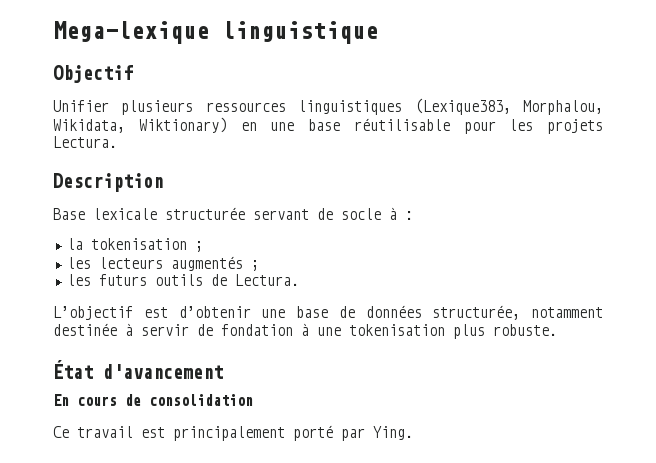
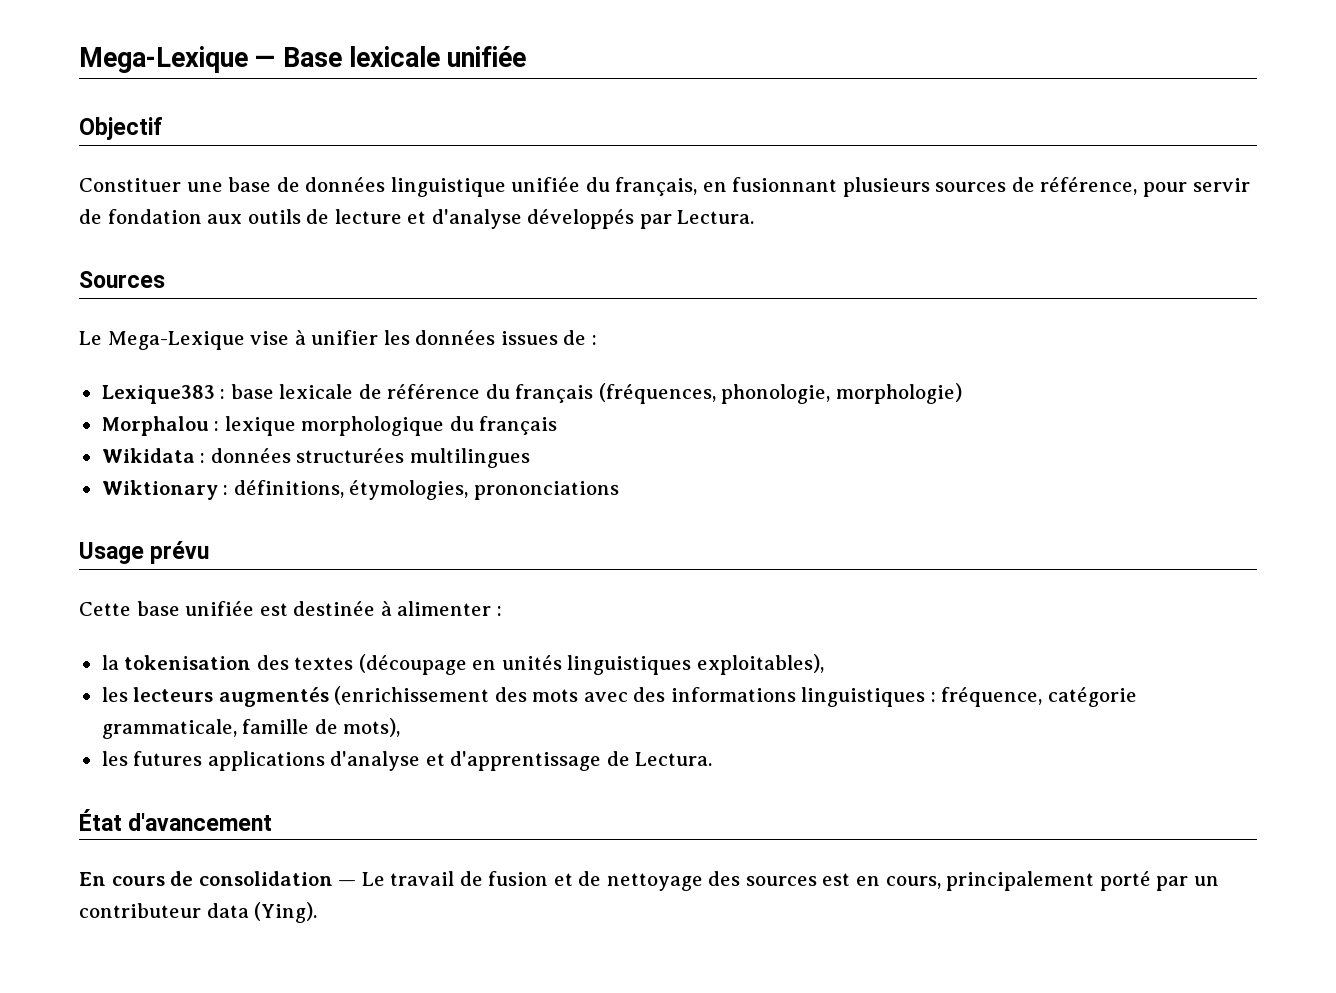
- Mega-lexique linguistique
+ Mega-Lexique — Base lexicale unifiée
  Objectif
- Unifier plusieurs ressources linguistiques (Lexique383, Morphalou, Wikidata, Wiktionary) en une base réutilisable pour les projets Lectura.
- Description
- Base lexicale structurée servant de socle à :
- la tokenisation ;
- les lecteurs augmentés ;
- les futurs outils de Lectura.
- L’objectif est d’obtenir une base de données structurée, notamment destinée à servir de fondation à une tokenisation plus robuste.
+ Constituer une base de données linguistique unifiée du français, en fusionnant plusieurs sources de référence, pour servir de fondation aux outils de lecture et d'analyse développés par Lectura.
+ Sources
+ Le Mega-Lexique vise à unifier les données issues de :
+ Lexique383 : base lexicale de référence du français (fréquences, phonologie, morphologie)
+ Morphalou : lexique morphologique du français
+ Wikidata : données structurées multilingues
+ Wiktionary : définitions, étymologies, prononciations
+ Usage prévu
+ Cette base unifiée est destinée à alimenter :
+ la tokenisation des textes (découpage en unités linguistiques exploitables),
+ les lecteurs augmentés (enrichissement des mots avec des informations linguistiques : fréquence, catégorie grammaticale, famille de mots),
+ les futures applications d'analyse et d'apprentissage de Lectura.
- En cours de consolidation
- Ce travail est principalement porté par Ying.
+ En cours de consolidation — Le travail de fusion et de nettoyage des sources est en cours, principalement porté par un contributeur data (Ying).

